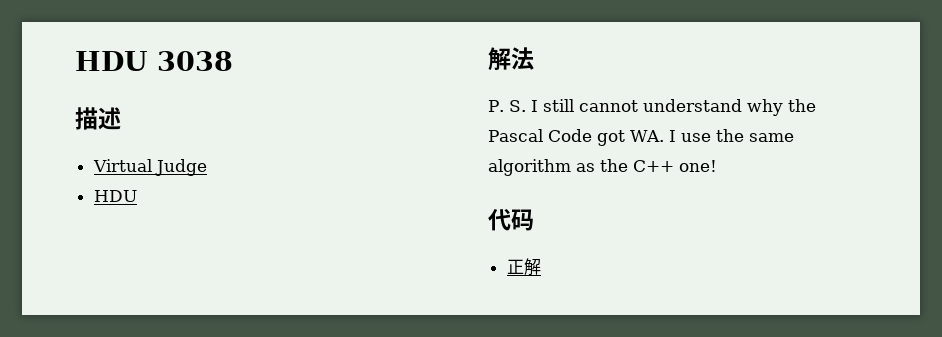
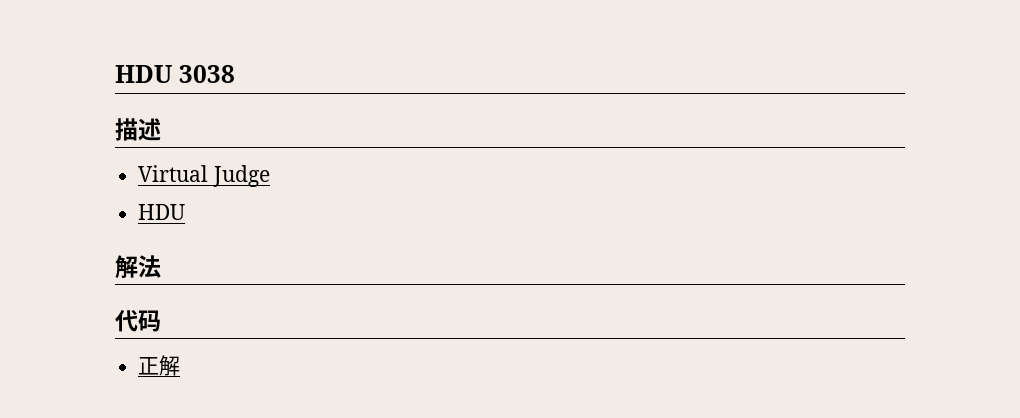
- P. S. I still cannot understand why the Pascal Code got WA. I use the same algorithm as the C++ one!

